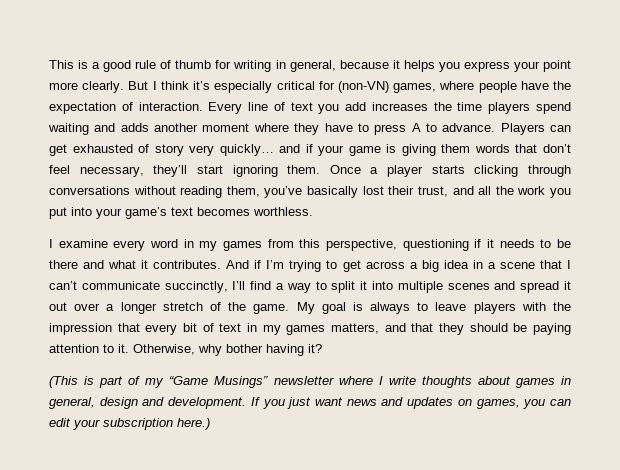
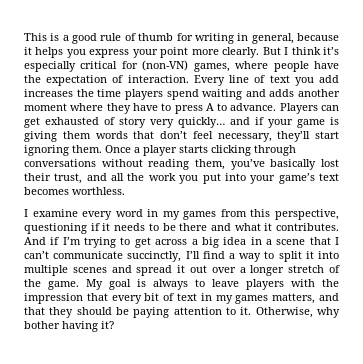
- (This is part of my “Game Musings” newsletter where I write thoughts about games in general, design and development. If you just want news and updates on games, you can edit your subscription here.)

